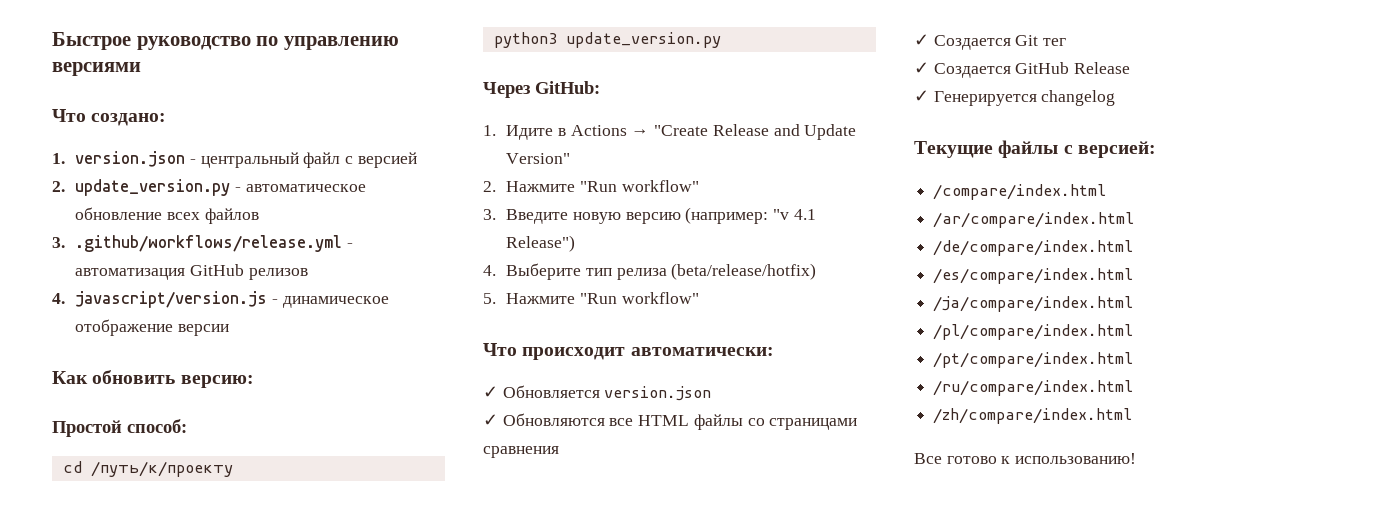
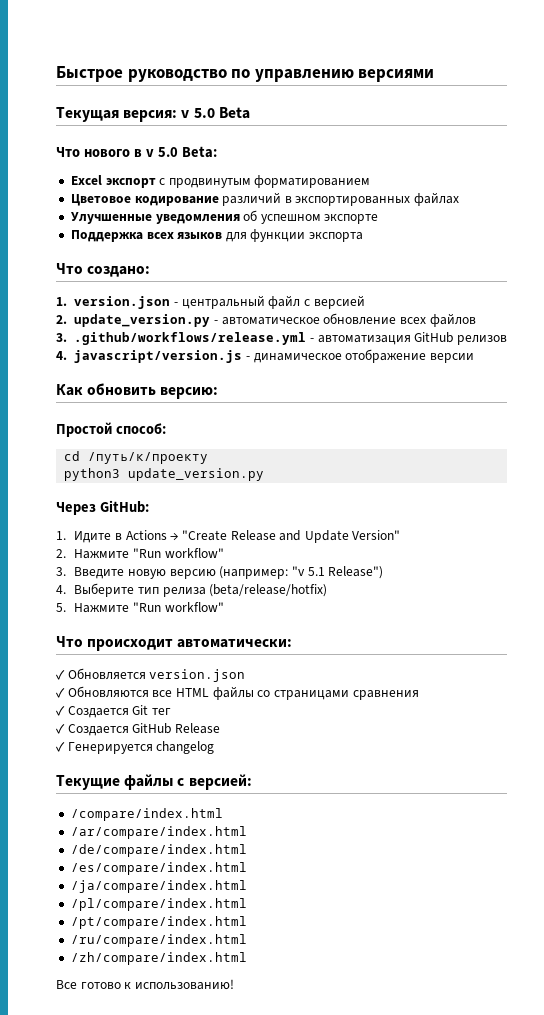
+ Текущая версия: v 5.0 Beta
+ Что нового в v 5.0 Beta:
+ Excel экспорт с продвинутым форматированием
+ Цветовое кодирование различий в экспортированных файлах
+ Улучшенные уведомления об успешном экспорте
+ Поддержка всех языков для функции экспорта
- 3. Введите новую версию (например: "v 4.1 Release")
+ 3. Введите новую версию (например: "v 5.1 Release")

